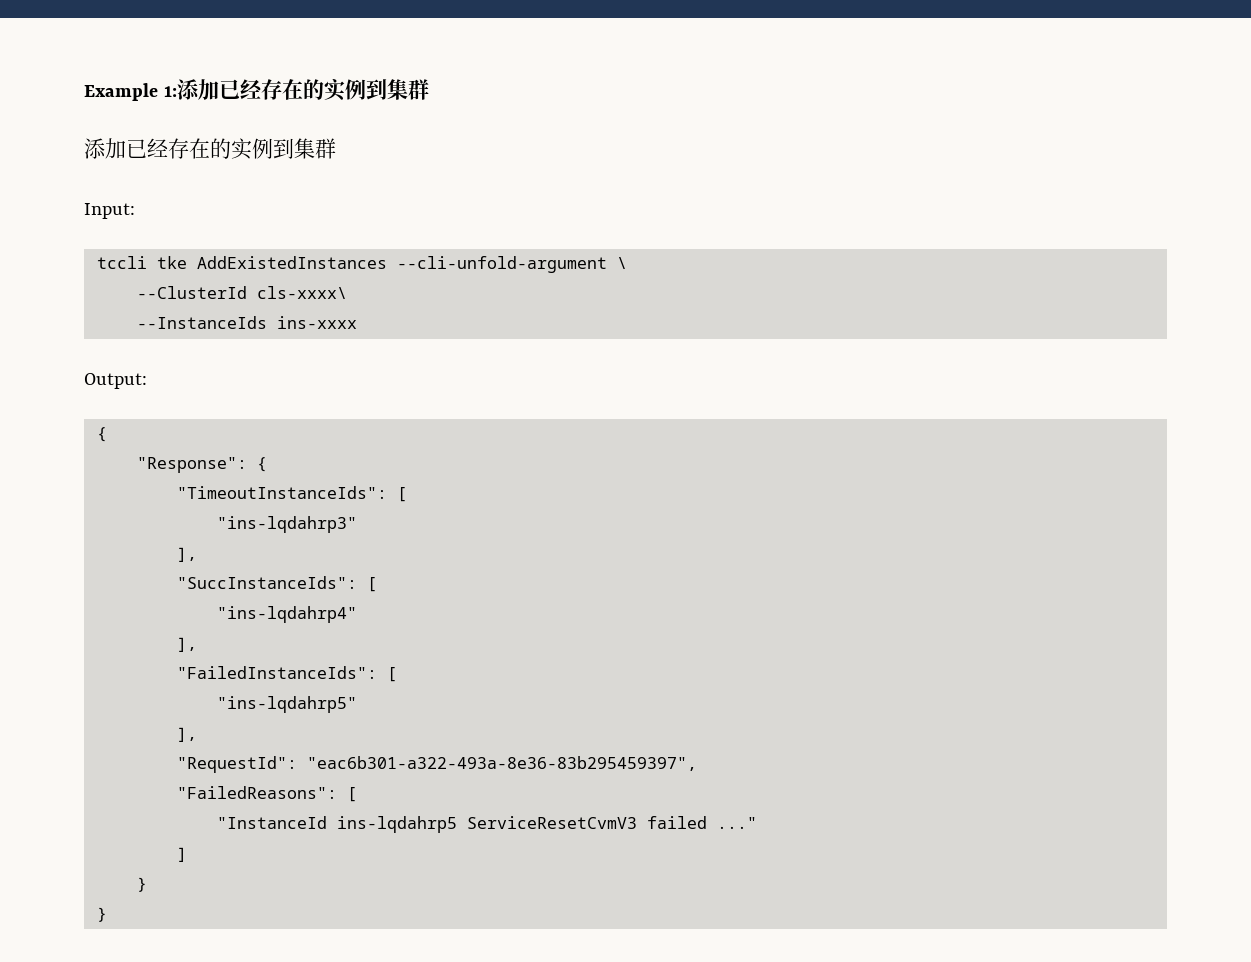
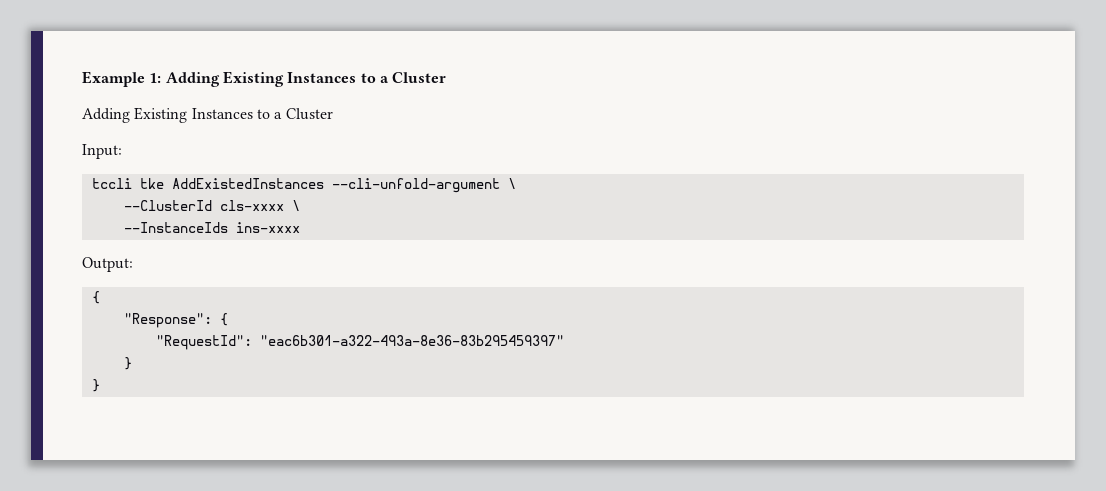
- Example 1:添加已经存在的实例到集群
- 添加已经存在的实例到集群
+ Example 1: Adding Existing Instances to a Cluster
+ Adding Existing Instances to a Cluster
- --ClusterId cls-xxxx\
+ --ClusterId cls-xxxx \
- "TimeoutInstanceIds": [
- "ins-lqdahrp3"
- ],
- "SuccInstanceIds": [
- "ins-lqdahrp4"
- ],
- "FailedInstanceIds": [
- "ins-lqdahrp5"
- ],
- "RequestId": "eac6b301-a322-493a-8e36-83b295459397",
- "FailedReasons": [
- "InstanceId ins-lqdahrp5 ServiceResetCvmV3 failed ..."
- ]
+ "RequestId": "eac6b301-a322-493a-8e36-83b295459397"

